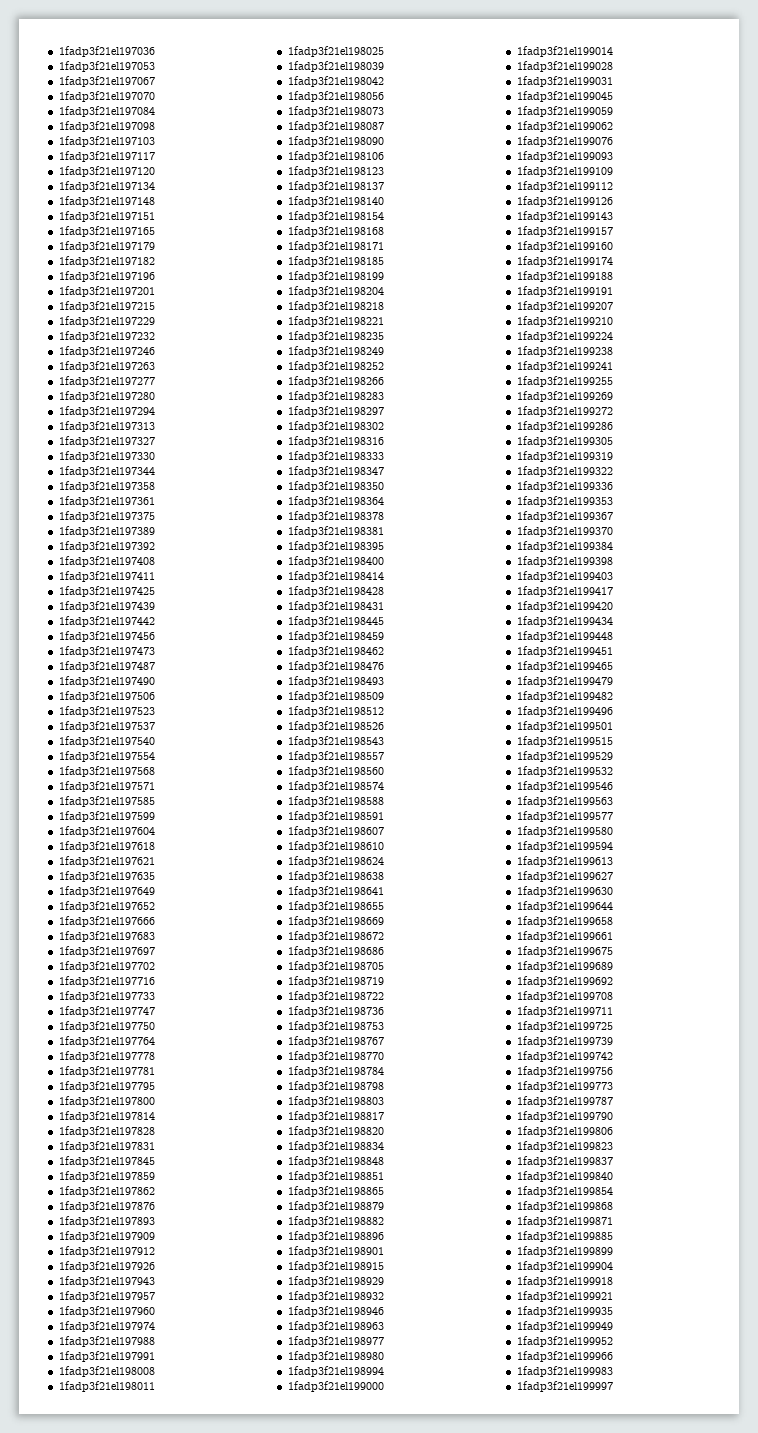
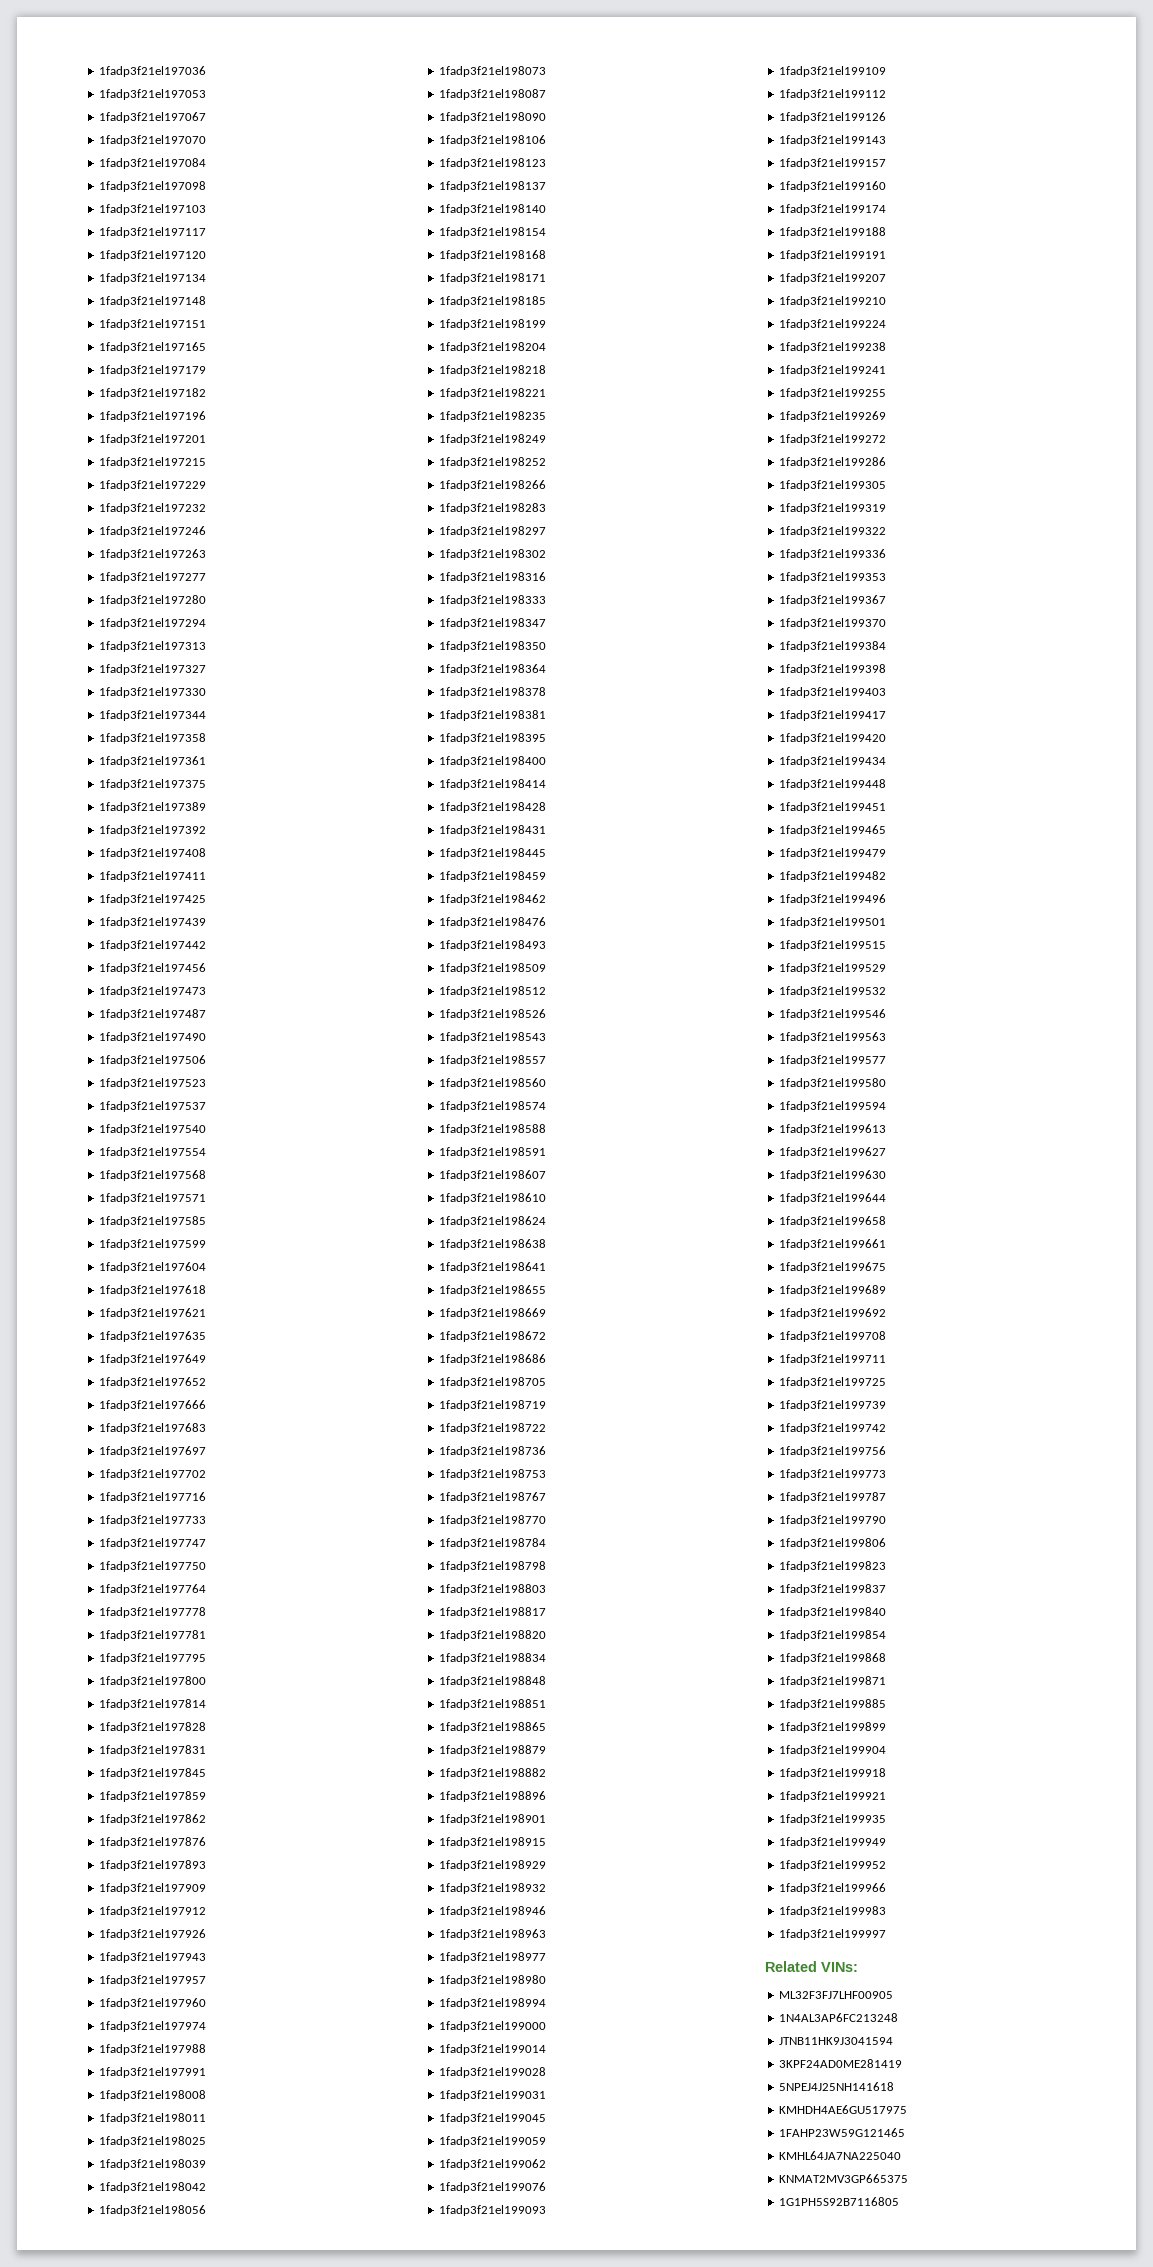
+ Related VINs:
+ ML32F3FJ7LHF00905
+ 1N4AL3AP6FC213248
+ JTNB11HK9J3041594
+ 3KPF24AD0ME281419
+ 5NPEJ4J25NH141618
+ KMHDH4AE6GU517975
+ 1FAHP23W59G121465
+ KMHL64JA7NA225040
+ KNMAT2MV3GP665375
+ 1G1PH5S92B7116805

